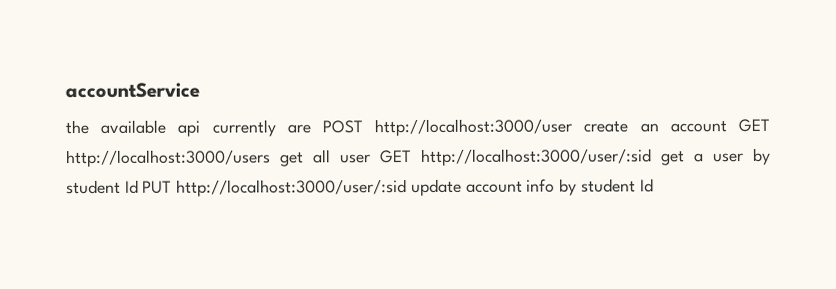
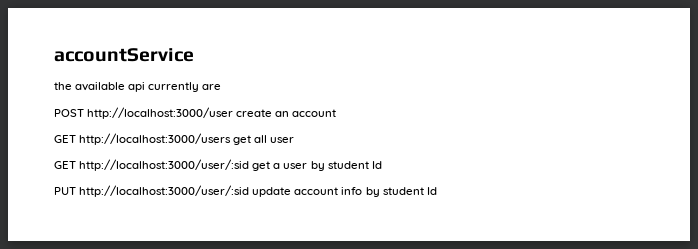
- the available api currently are POST http://localhost:3000/user create an account GET http://localhost:3000/users get all user GET http://localhost:3000/user/:sid get a user by student Id PUT http://localhost:3000/user/:sid update account info by student Id
+ the available api currently are
+ POST http://localhost:3000/user create an account
+ GET http://localhost:3000/users get all user
+ GET http://localhost:3000/user/:sid get a user by student Id
+ PUT http://localhost:3000/user/:sid update account info by student Id

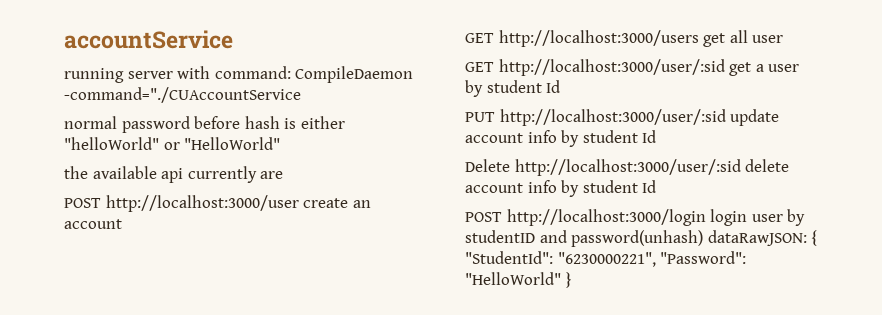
+ running server with command: CompileDaemon -command="./CUAccountService
+ normal password before hash is either "helloWorld" or "HelloWorld"
+ Delete http://localhost:3000/user/:sid delete account info by student Id
+ POST http://localhost:3000/login login user by studentID and password(unhash) dataRawJSON: { "StudentId": "6230000221", "Password": "HelloWorld" }

